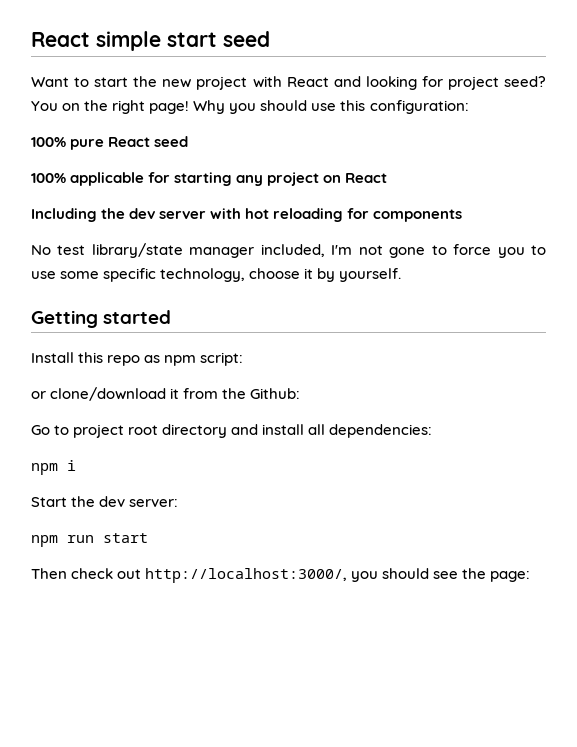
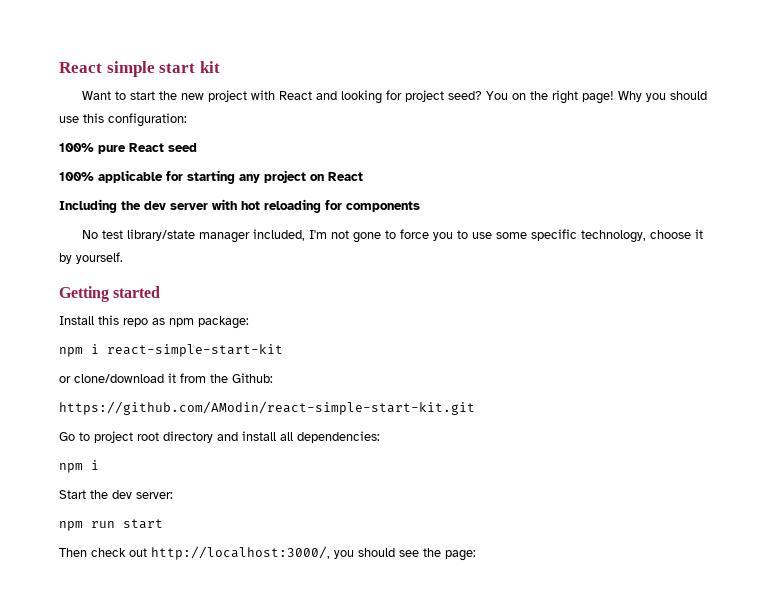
- React simple start seed
+ React simple start kit
- Install this repo as npm script:
+ Install this repo as npm package:
+ npm i react-simple-start-kit
+ https://github.com/AModin/react-simple-start-kit.git

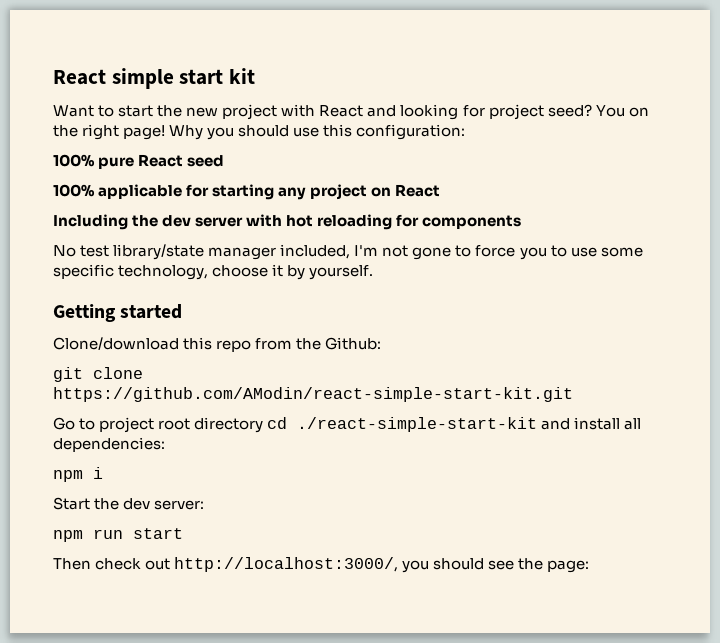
- Install this repo as npm package:
- npm i react-simple-start-kit
- or clone/download it from the Github:
+ Clone/download this repo from the Github:
- https://github.com/AModin/react-simple-start-kit.git
+ git clone https://github.com/AModin/react-simple-start-kit.git
- Go to project root directory and install all dependencies:
+ Go to project root directory cd ./react-simple-start-kit and install all dependencies:

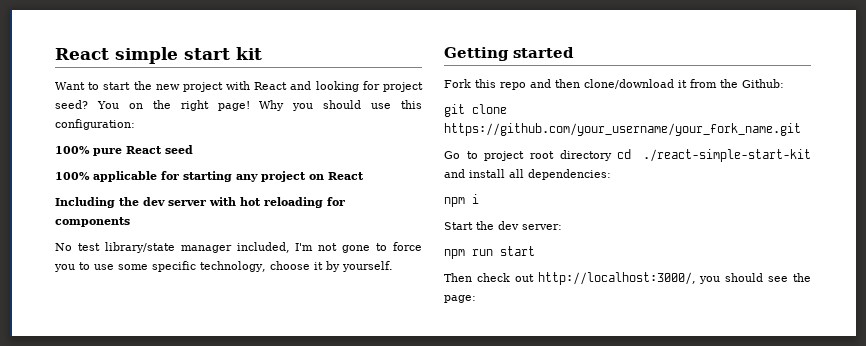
- Clone/download this repo from the Github:
+ Fork this repo and then clone/download it from the Github:
- git clone https://github.com/AModin/react-simple-start-kit.git
+ git clone https://github.com/your_username/your_fork_name.git

